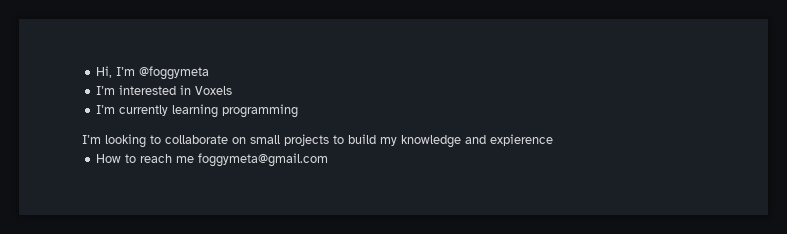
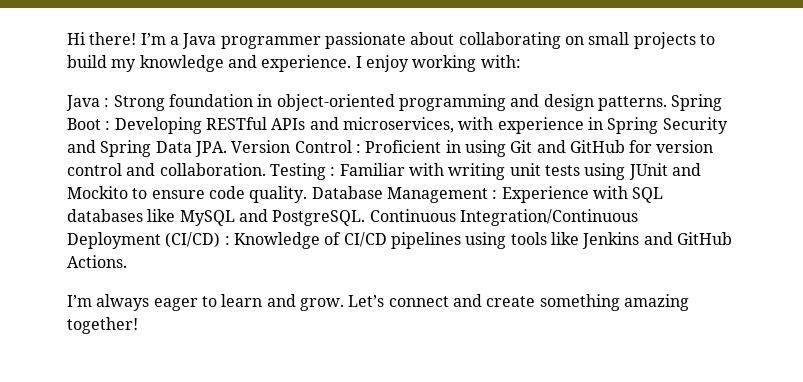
- Hi, I’m @foggymeta
- I’m interested in Voxels
- I’m currently learning programming
- I’m looking to collaborate on small projects to build my knowledge and expierence
- How to reach me foggymeta@gmail.com
+ Hi there! I’m a Java programmer passionate about collaborating on small projects to build my knowledge and experience. I enjoy working with:
+ Java : Strong foundation in object-oriented programming and design patterns. Spring Boot : Developing RESTful APIs and microservices, with experience in Spring Security and Spring Data JPA. Version Control : Proficient in using Git and GitHub for version control and collaboration. Testing : Familiar with writing unit tests using JUnit and Mockito to ensure code quality. Database Management : Experience with SQL databases like MySQL and PostgreSQL. Continuous Integration/Continuous Deployment (CI/CD) : Knowledge of CI/CD pipelines using tools like Jenkins and GitHub Actions.
+ I’m always eager to learn and grow. Let’s connect and create something amazing together!

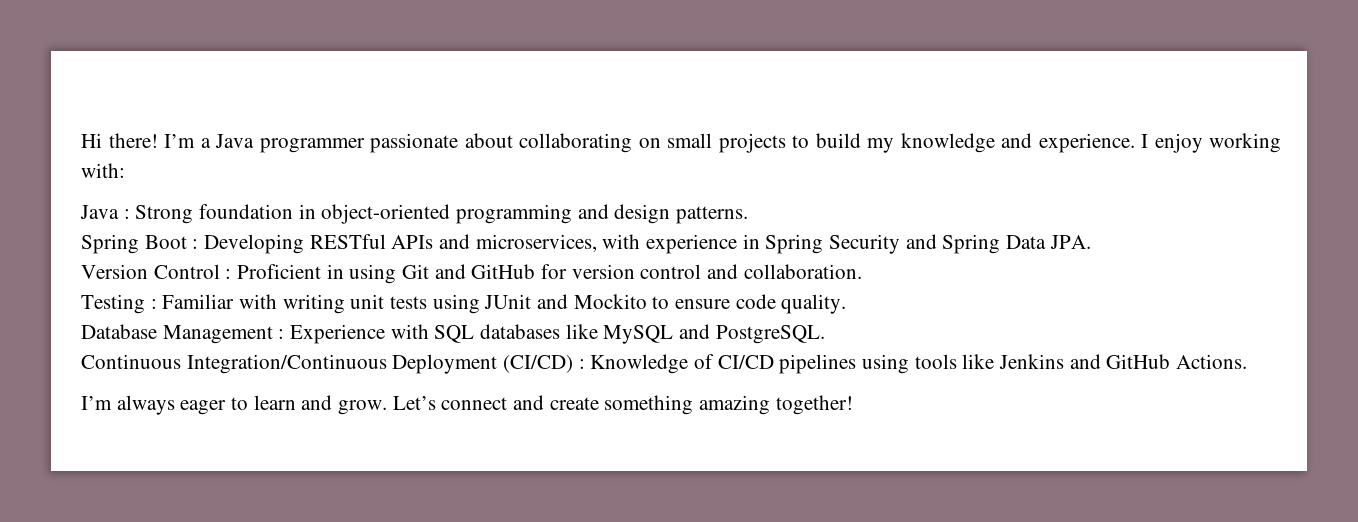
- Strong foundation in object-oriented programming and design patterns. Spring Boot :
+ Strong foundation in object-oriented programming and design patterns.
+ Spring Boot :
- Developing RESTful APIs and microservices, with experience in Spring Security and Spring Data JPA. Version Control :
+ Developing RESTful APIs and microservices, with experience in Spring Security and Spring Data JPA.
+ Version Control :
- Proficient in using Git and GitHub for version control and collaboration. Testing :
+ Proficient in using Git and GitHub for version control and collaboration.
+ Testing :
- Familiar with writing unit tests using JUnit and Mockito to ensure code quality. Database Management :
+ Familiar with writing unit tests using JUnit and Mockito to ensure code quality.
+ Database Management :
- Experience with SQL databases like MySQL and PostgreSQL. Continuous Integration/Continuous Deployment (CI/CD) :
+ Experience with SQL databases like MySQL and PostgreSQL.
+ Continuous Integration/Continuous Deployment (CI/CD) :

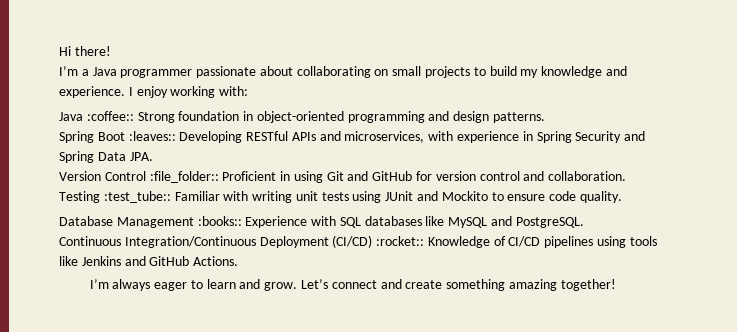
- Hi there! I’m a Java programmer passionate about collaborating on small projects to build my knowledge and experience.
+ Hi there!
+ I’m a Java programmer passionate about collaborating on small projects to build my knowledge and experience.
- Java : Strong foundation in object-oriented programming and design patterns.
+ Java :coffee:: Strong foundation in object-oriented programming and design patterns.
- Spring Boot : Developing RESTful APIs and microservices, with experience in Spring Security and Spring Data JPA.
+ Spring Boot :leaves:: Developing RESTful APIs and microservices, with experience in Spring Security and Spring Data JPA.
- Version Control : Proficient in using Git and GitHub for version control and collaboration.
+ Version Control :file_folder:: Proficient in using Git and GitHub for version control and collaboration.
- Testing : Familiar with writing unit tests using JUnit and Mockito to ensure code quality.
+ Testing :test_tube:: Familiar with writing unit tests using JUnit and Mockito to ensure code quality.
- Database Management : Experience with SQL databases like MySQL and PostgreSQL.
+ Database Management :books:: Experience with SQL databases like MySQL and PostgreSQL.
- Continuous Integration/Continuous Deployment (CI/CD) : Knowledge of CI/CD pipelines using tools like Jenkins and GitHub Actions.
+ Continuous Integration/Continuous Deployment (CI/CD) :rocket:: Knowledge of CI/CD pipelines using tools like Jenkins and GitHub Actions.

